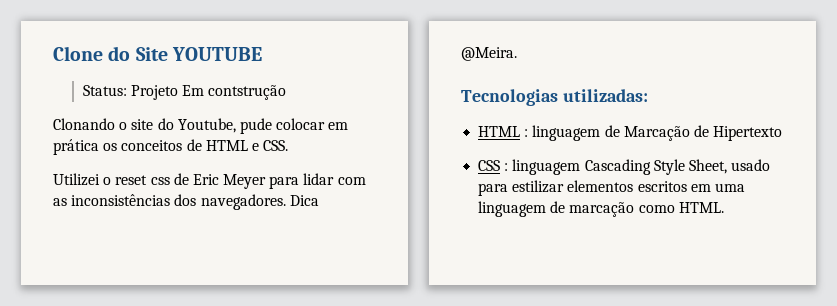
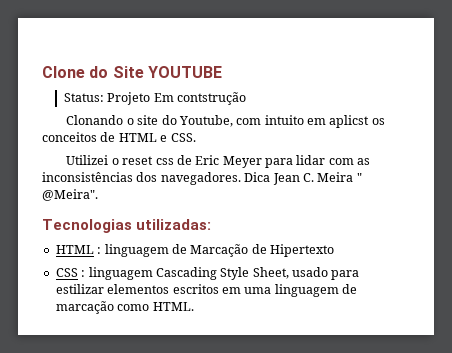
- Clonando o site do Youtube, pude colocar em prática os conceitos de HTML e CSS.
+ Clonando o site do Youtube, com intuito em aplicst os conceitos de HTML e CSS.
- Dica @Meira.
+ Dica Jean C. Meira " @Meira".

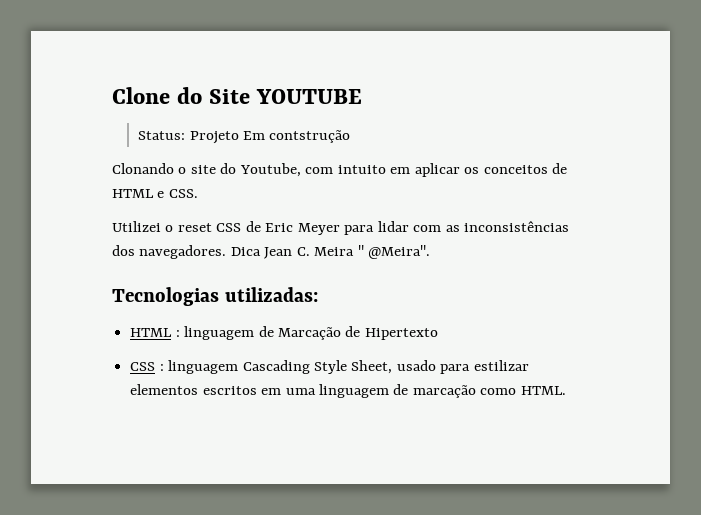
- Clonando o site do Youtube, com intuito em aplicst os conceitos de HTML e CSS.
+ Clonando o site do Youtube, com intuito em aplicar os conceitos de HTML e CSS.
- Utilizei o reset css de Eric Meyer para lidar com as inconsistências dos navegadores.
+ Utilizei o reset CSS de Eric Meyer para lidar com as inconsistências dos navegadores.

